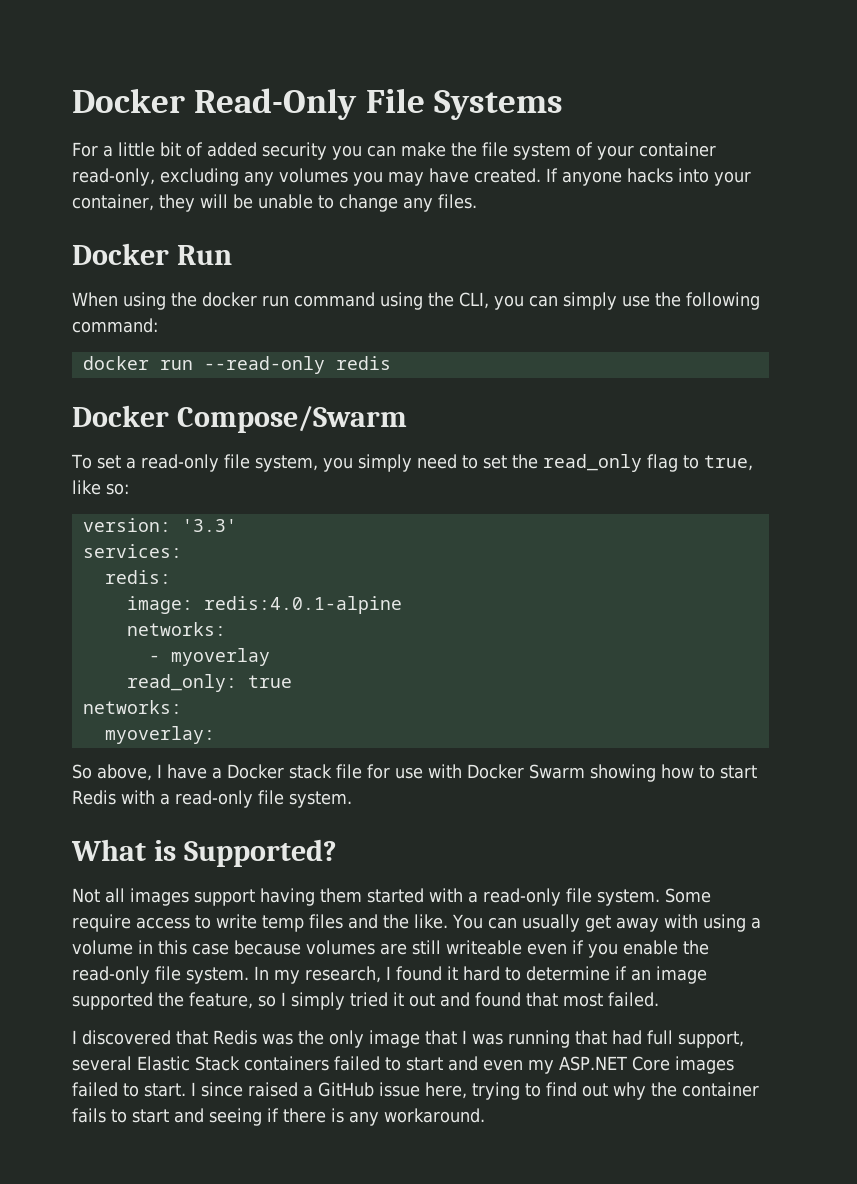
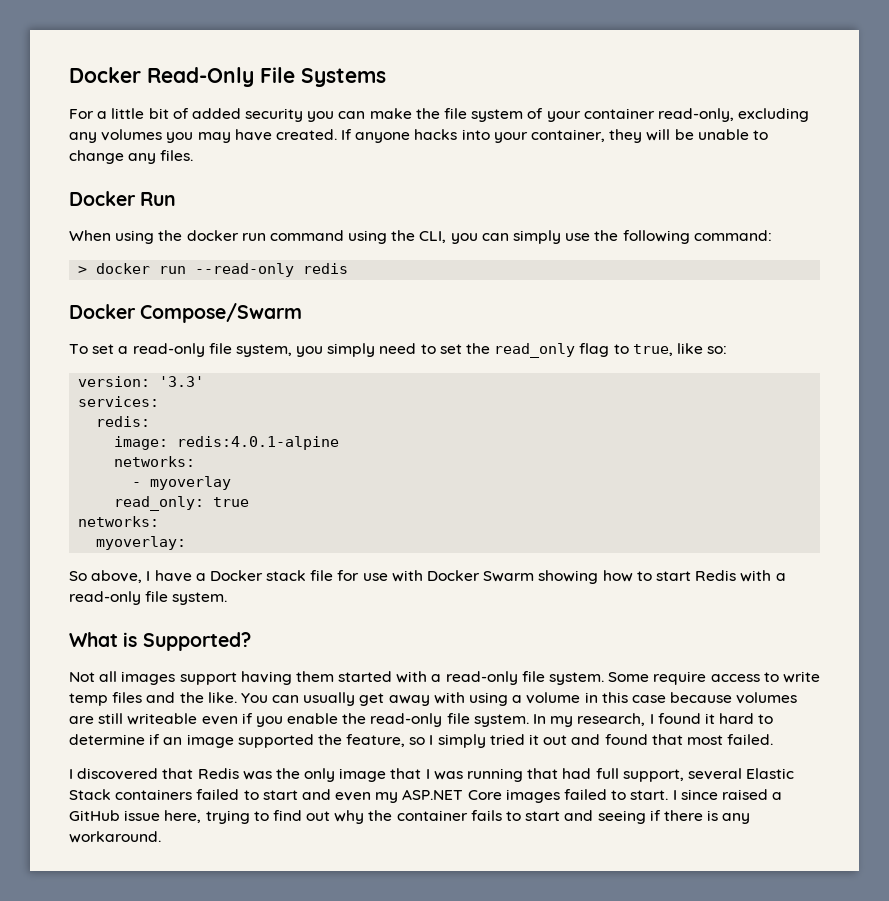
- docker run --read-only redis
+ > docker run --read-only redis

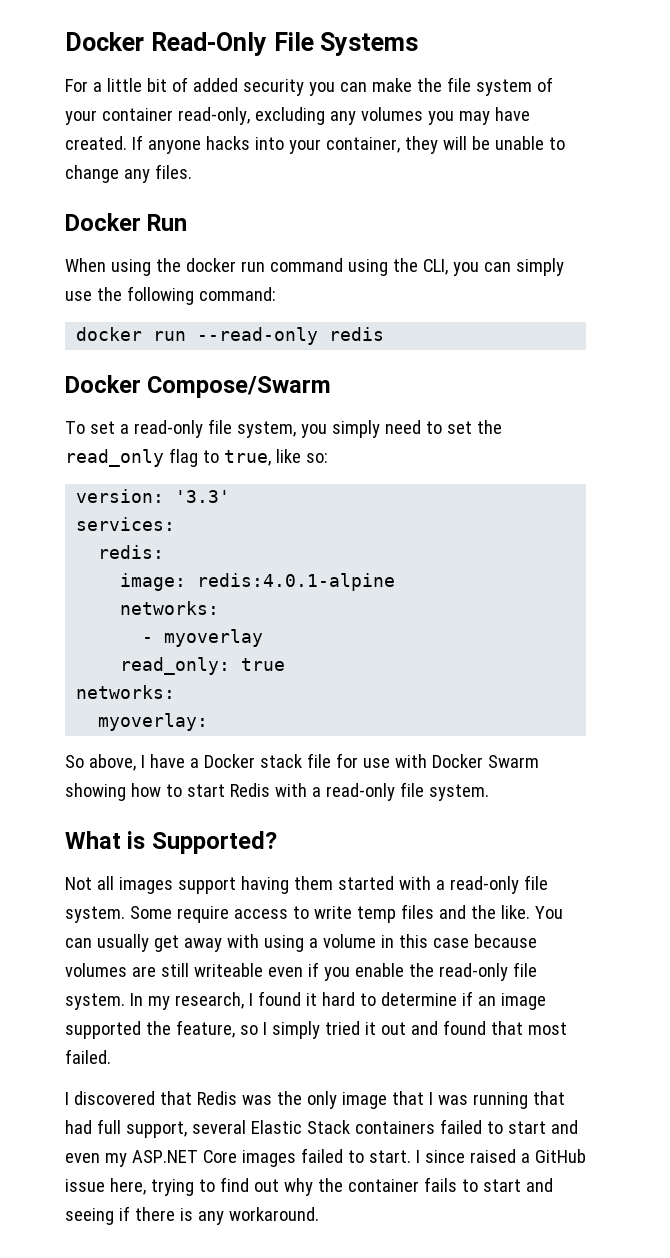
- > docker run --read-only redis
+ docker run --read-only redis

